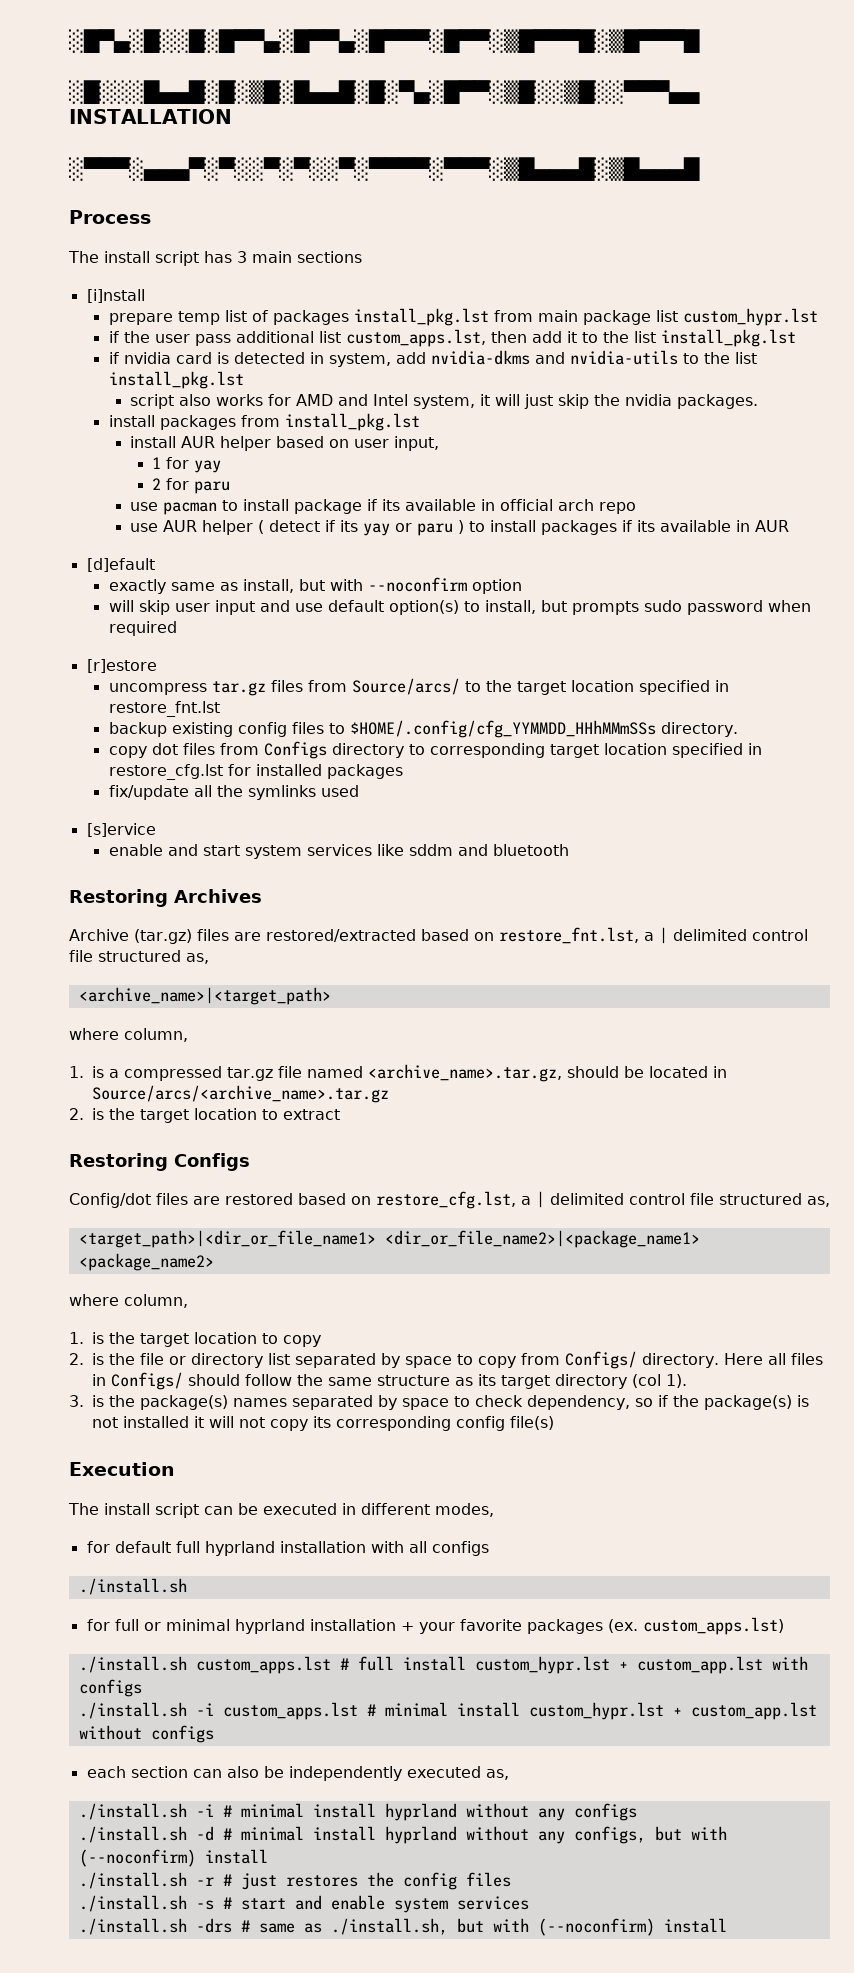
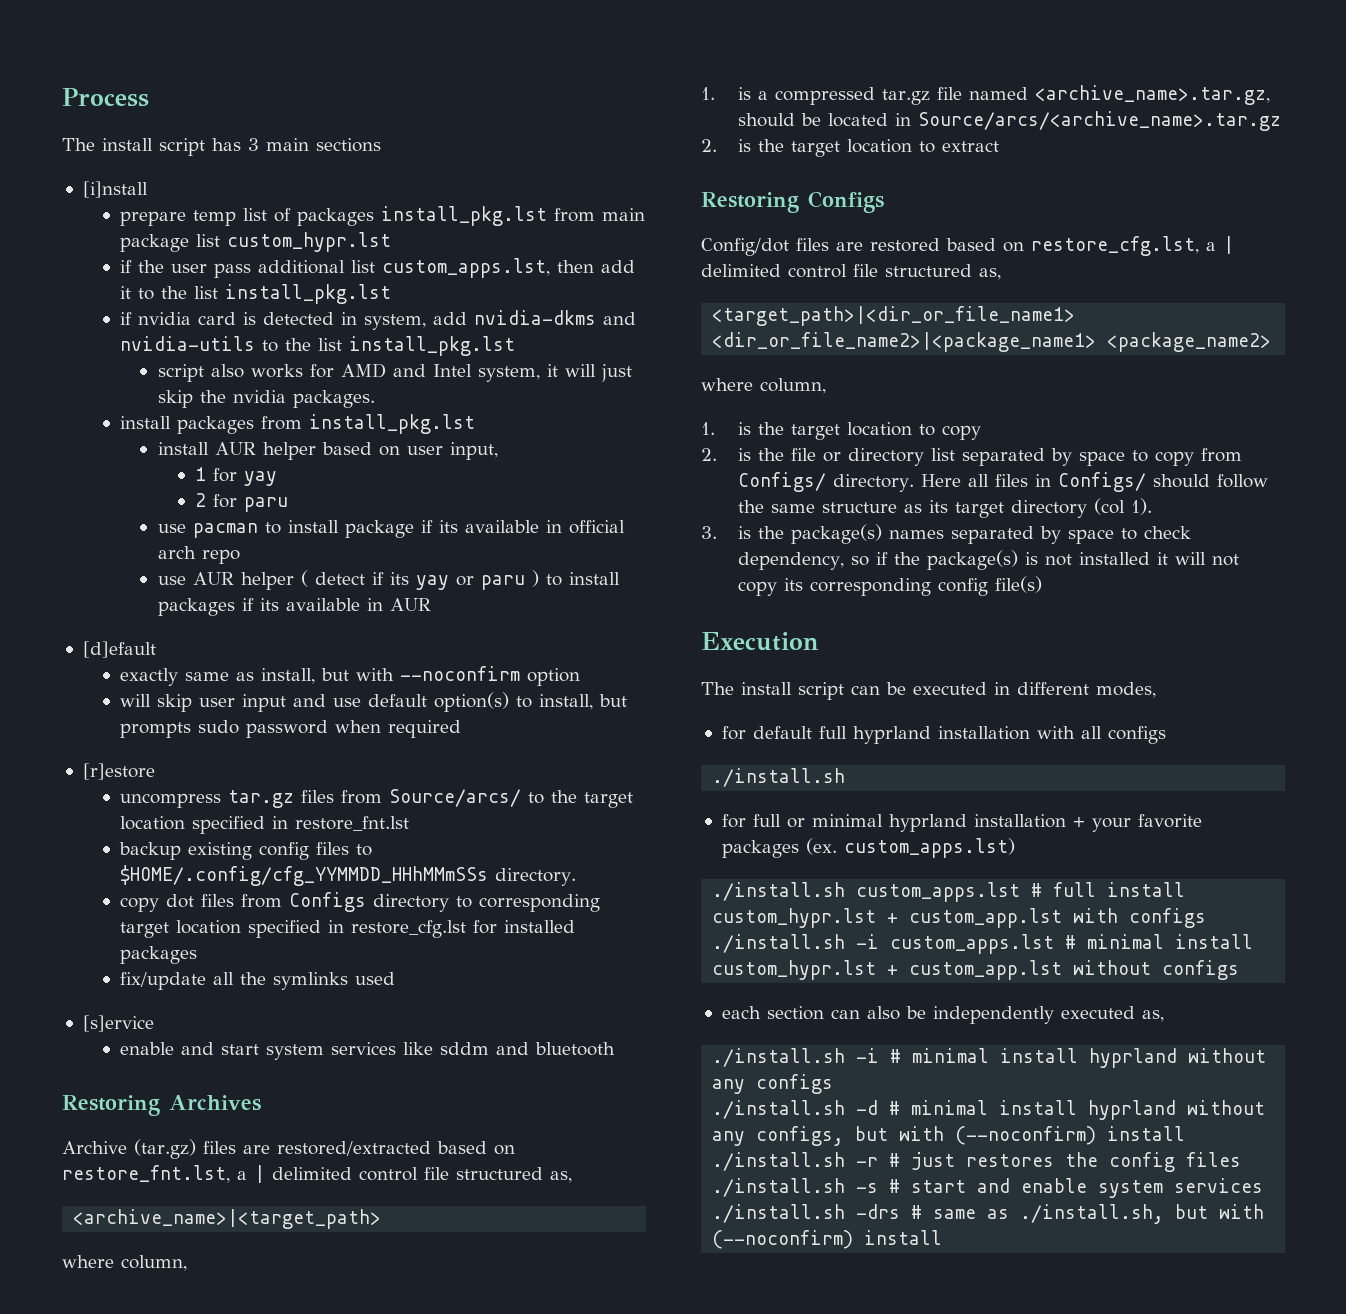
- ░█▀▄░█░░█░█▀▀▄░█▀▀▄░█▀▀▀░█▀▀░▒█▀▀▀█░▒█▀▀▀█
- ░█░░░█▄▄█░█░▒█░█▄▄█░█░▀▄░█▀▀░▒█░░▒█░░▀▀▀▄▄ INSTALLATION
- ░▀▀▀░▄▄▄▀░▀░░▀░▀░░▀░▀▀▀▀░▀▀▀░▒█▄▄▄█░▒█▄▄▄█

